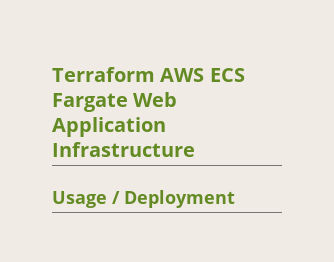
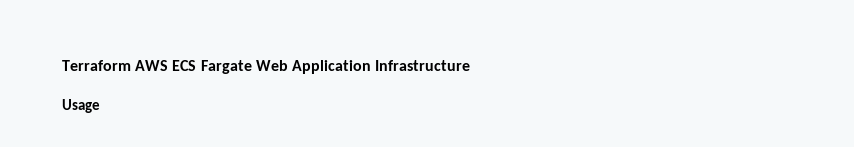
- Usage / Deployment
+ Usage

